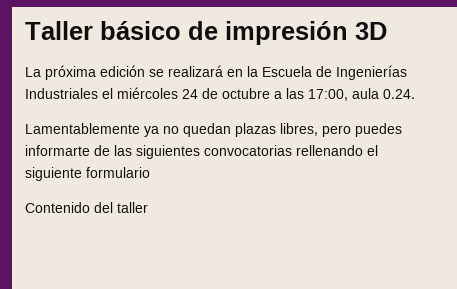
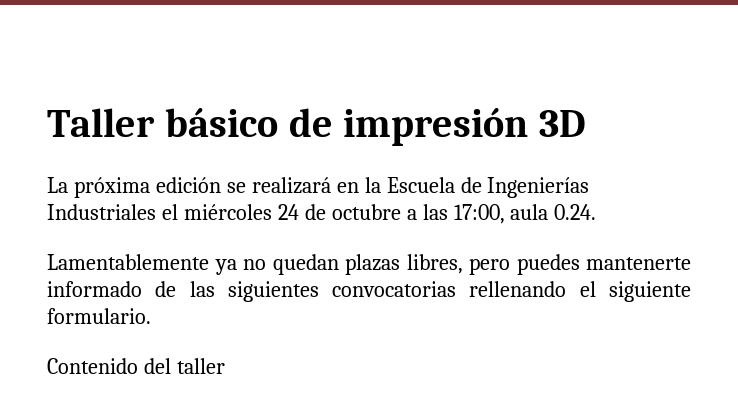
- Lamentablemente ya no quedan plazas libres, pero puedes informarte de las siguientes convocatorias rellenando el siguiente formulario
+ Lamentablemente ya no quedan plazas libres, pero puedes mantenerte informado de las siguientes convocatorias rellenando el siguiente formulario.

